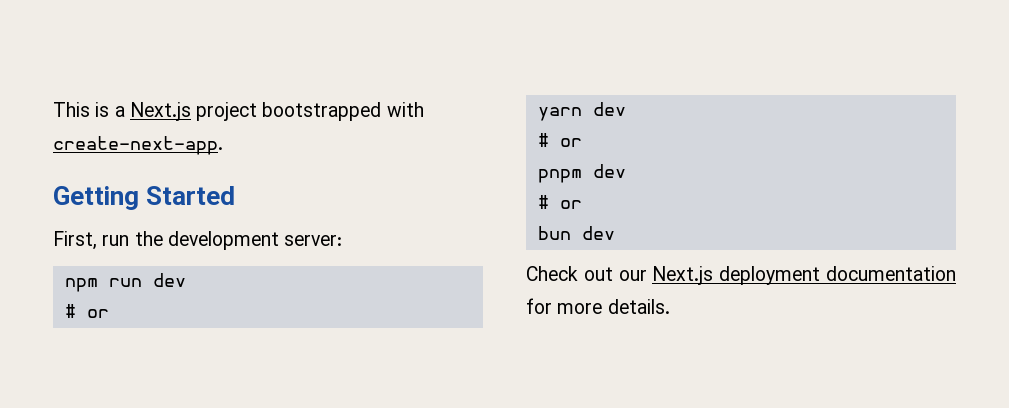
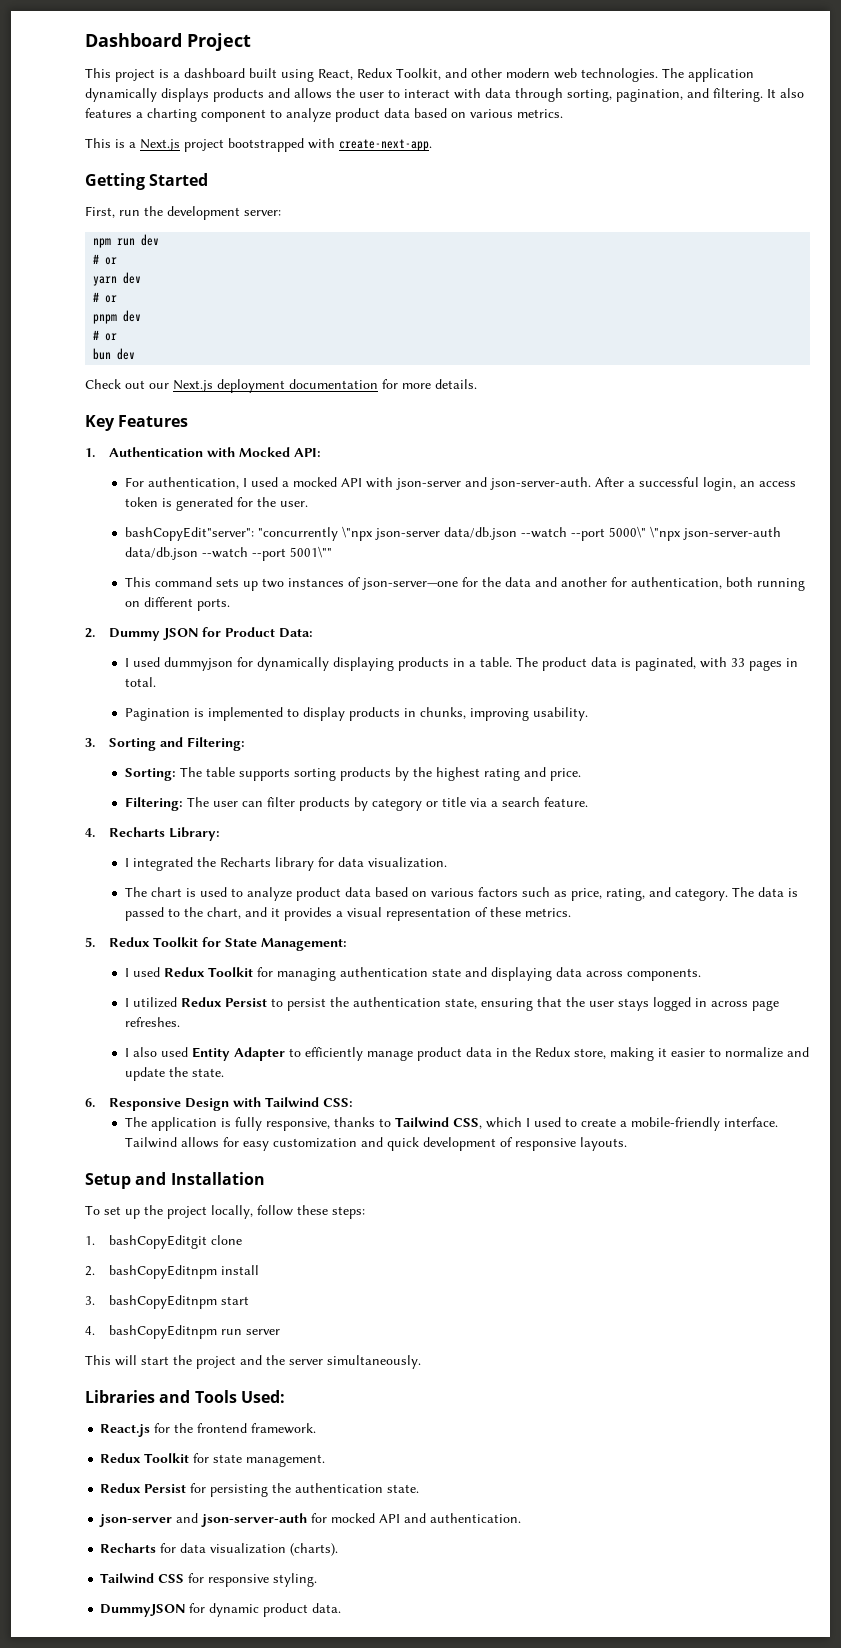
+ Dashboard Project
+ This project is a dashboard built using React, Redux Toolkit, and other modern web technologies. The application dynamically displays products and allows the user to interact with data through sorting, pagination, and filtering. It also features a charting component to analyze product data based on various metrics.
+ Key Features
+ 1. Authentication with Mocked API:
+ For authentication, I used a mocked API with json-server and json-server-auth. After a successful login, an access token is generated for the user.
+ bashCopyEdit"server": "concurrently \"npx json-server data/db.json --watch --port 5000\" \"npx json-server-auth data/db.json --watch --port 5001\""
+ This command sets up two instances of json-server—one for the data and another for authentication, both running on different ports.
+ 2. Dummy JSON for Product Data:
+ I used dummyjson for dynamically displaying products in a table. The product data is paginated, with 33 pages in total.
+ Pagination is implemented to display products in chunks, improving usability.
+ 3. Sorting and Filtering:
+ Sorting: The table supports sorting products by the highest rating and price.
+ Filtering: The user can filter products by category or title via a search feature.
+ 4. Recharts Library:
+ I integrated the Recharts library for data visualization.
+ The chart is used to analyze product data based on various factors such as price, rating, and category. The data is passed to the chart, and it provides a visual representation of these metrics.
+ 5. Redux Toolkit for State Management:
+ I used Redux Toolkit for managing authentication state and displaying data across components.
+ I utilized Redux Persist to persist the authentication state, ensuring that the user stays logged in across page refreshes.
+ I also used Entity Adapter to efficiently manage product data in the Redux store, making it easier to normalize and update the state.
+ 6. Responsive Design with Tailwind CSS:
+ The application is fully responsive, thanks to Tailwind CSS, which I used to create a mobile-friendly interface. Tailwind allows for easy customization and quick development of responsive layouts.
+ Setup and Installation
+ To set up the project locally, follow these steps:
+ 1. bashCopyEditgit clone
+ 2. bashCopyEditnpm install
+ 3. bashCopyEditnpm start
+ 4. bashCopyEditnpm run server
+ This will start the project and the server simultaneously.
+ Libraries and Tools Used:
+ React.js for the frontend framework.
+ Redux Toolkit for state management.
+ Redux Persist for persisting the authentication state.
+ json-server and json-server-auth for mocked API and authentication.
+ Recharts for data visualization (charts).
+ Tailwind CSS for responsive styling.
+ DummyJSON for dynamic product data.

